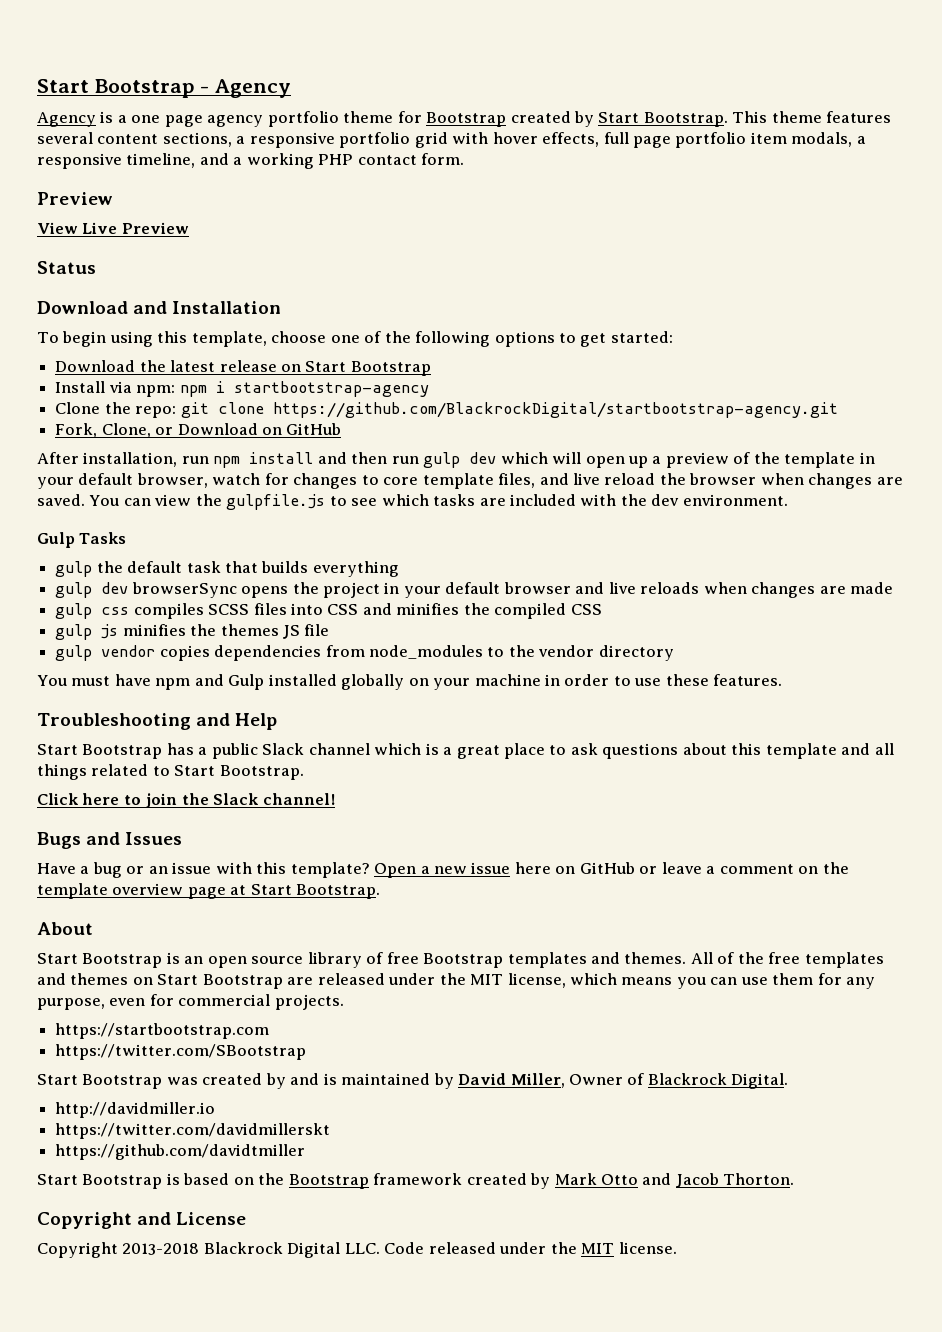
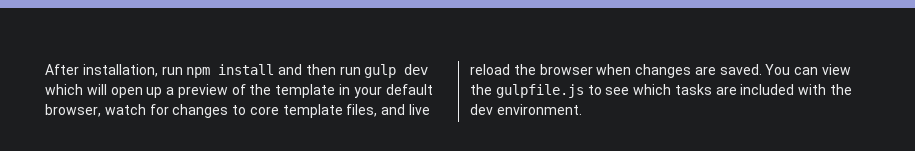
- Start Bootstrap - Agency
- Agency is a one page agency portfolio theme for Bootstrap created by Start Bootstrap. This theme features several content sections, a responsive portfolio grid with hover effects, full page portfolio item modals, a responsive timeline, and a working PHP contact form.
- Preview
- View Live Preview
- Status
- Download and Installation
- To begin using this template, choose one of the following options to get started:
- Download the latest release on Start Bootstrap
- Install via npm: npm i startbootstrap-agency
- Clone the repo: git clone https://github.com/BlackrockDigital/startbootstrap-agency.git
- Fork, Clone, or Download on GitHub
- Gulp Tasks
- gulp the default task that builds everything
- gulp dev browserSync opens the project in your default browser and live reloads when changes are made
- gulp css compiles SCSS files into CSS and minifies the compiled CSS
- gulp js minifies the themes JS file
- gulp vendor copies dependencies from node_modules to the vendor directory
- You must have npm and Gulp installed globally on your machine in order to use these features.
- Troubleshooting and Help
- Start Bootstrap has a public Slack channel which is a great place to ask questions about this template and all things related to Start Bootstrap.
- Click here to join the Slack channel!
- Bugs and Issues
- Have a bug or an issue with this template? Open a new issue here on GitHub or leave a comment on the template overview page at Start Bootstrap.
- About
- Start Bootstrap is an open source library of free Bootstrap templates and themes. All of the free templates and themes on Start Bootstrap are released under the MIT license, which means you can use them for any purpose, even for commercial projects.
- https://startbootstrap.com
- https://twitter.com/SBootstrap
- Start Bootstrap was created by and is maintained by David Miller, Owner of Blackrock Digital.
- http://davidmiller.io
- https://twitter.com/davidmillerskt
- https://github.com/davidtmiller
- Start Bootstrap is based on the Bootstrap framework created by Mark Otto and Jacob Thorton.
- Copyright and License
- Copyright 2013-2018 Blackrock Digital LLC. Code released under the MIT license.

